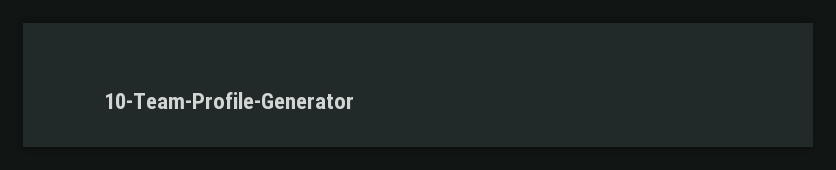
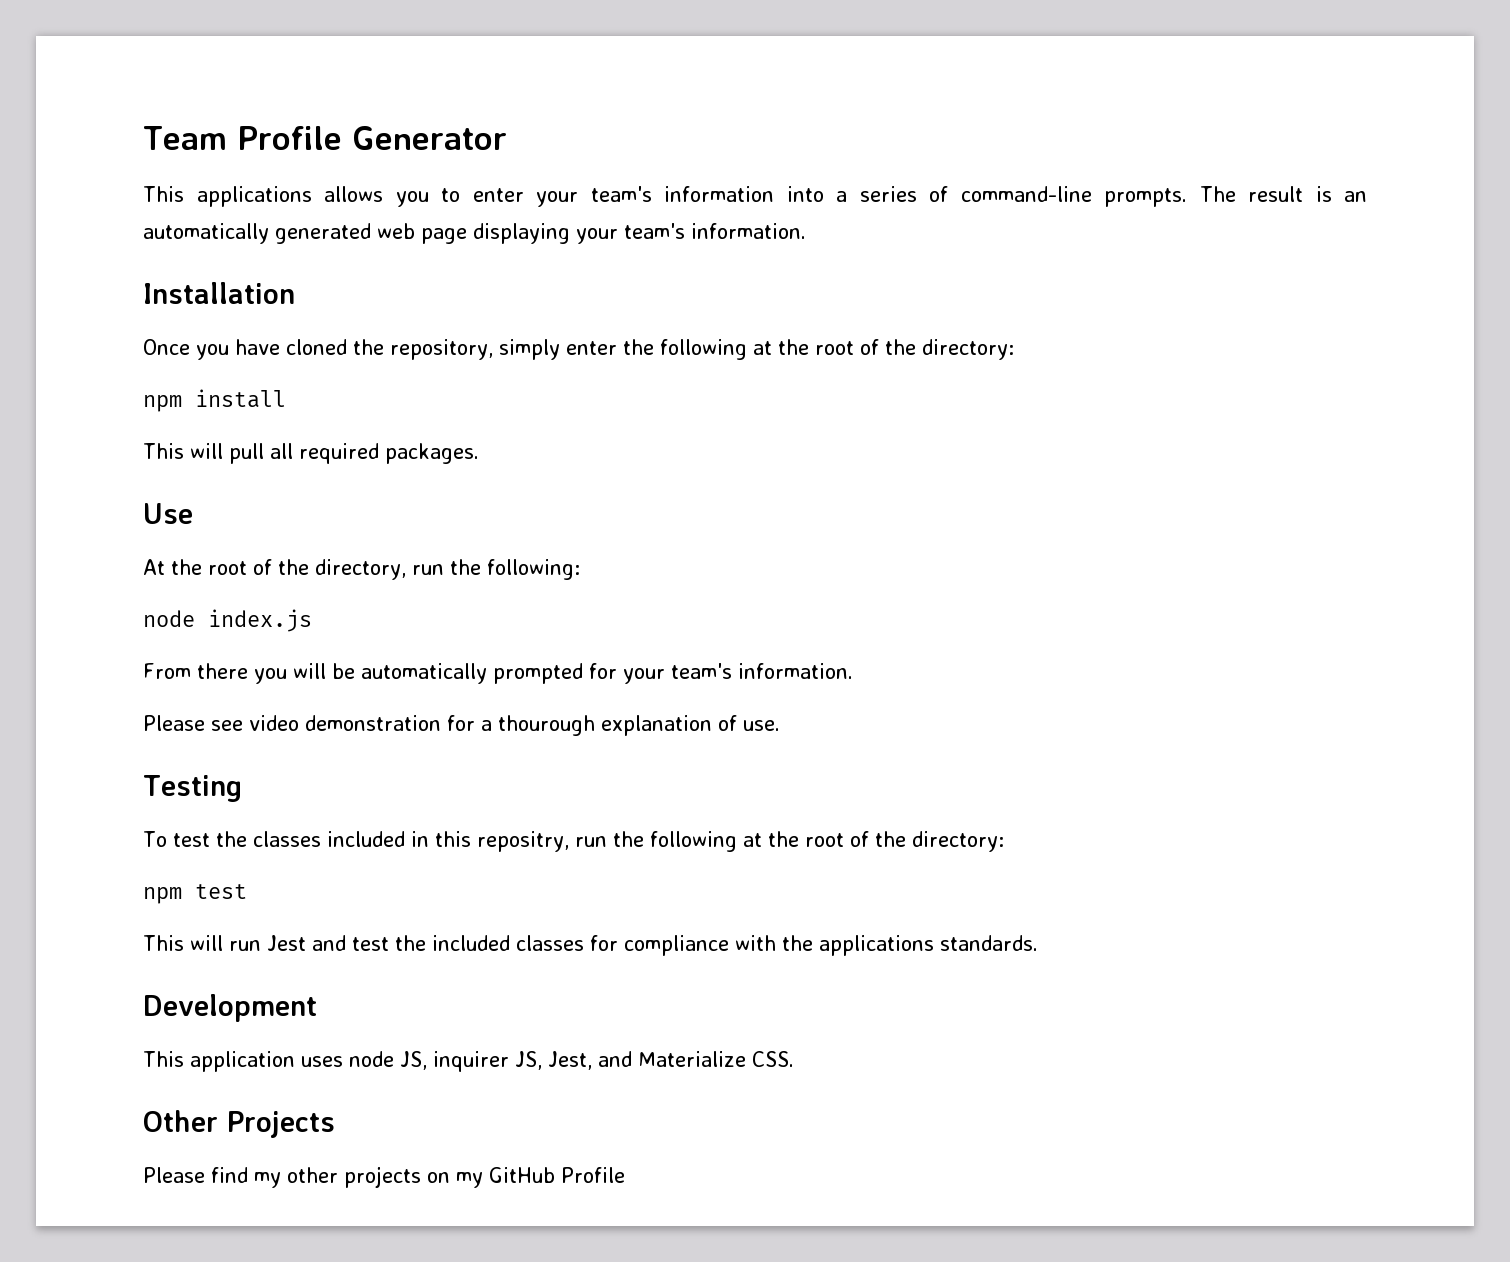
- 10-Team-Profile-Generator
+ Team Profile Generator
+ This applications allows you to enter your team's information into a series of command-line prompts. The result is an automatically generated web page displaying your team's information.
+ Installation
+ Once you have cloned the repository, simply enter the following at the root of the directory:
+ npm install
+ This will pull all required packages.
+ Use
+ At the root of the directory, run the following:
+ node index.js
+ From there you will be automatically prompted for your team's information.
+ Please see video demonstration for a thourough explanation of use.
+ Testing
+ To test the classes included in this repositry, run the following at the root of the directory:
+ npm test
+ This will run Jest and test the included classes for compliance with the applications standards.
+ Development
+ This application uses node JS, inquirer JS, Jest, and Materialize CSS.
+ Other Projects
+ Please find my other projects on my GitHub Profile

